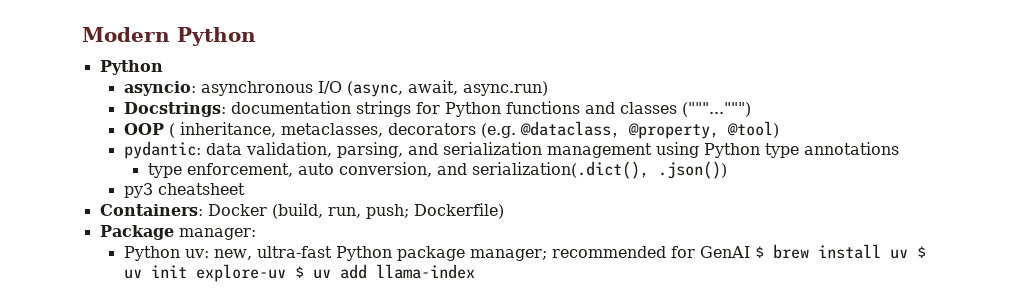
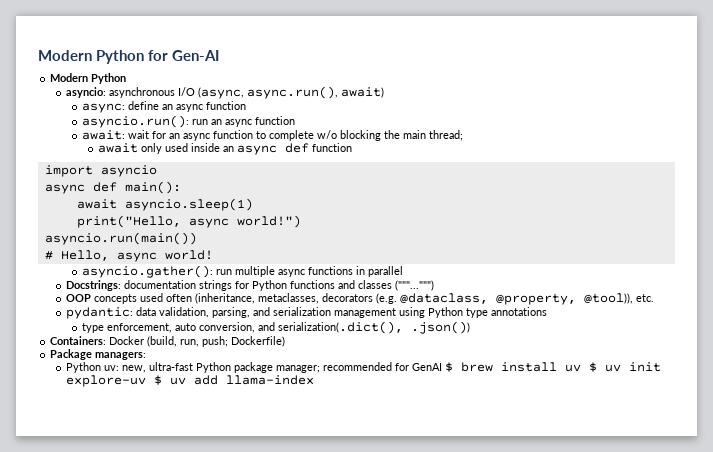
+ Modern Python for Gen-AI
  Modern Python
- Python
- asyncio: asynchronous I/O (async, await, async.run)
+ asyncio: asynchronous I/O (async, async.run(), await)
+ async: define an async function
+ asyncio.run(): run an async function
+ await: wait for an async function to complete w/o blocking the main thread;
+ await only used inside an async def function
+ import asyncio
+ async def main():
+ await asyncio.sleep(1)
+ print("Hello, async world!")
+ asyncio.run(main())
+ # Hello, async world!
+ asyncio.gather(): run multiple async functions in parallel
- OOP ( inheritance, metaclasses, decorators (e.g. @dataclass, @property, @tool)
+ OOP concepts used often (inheritance, metaclasses, decorators (e.g. @dataclass, @property, @tool)), etc.
- py3 cheatsheet
- Package manager:
+ Package managers:

